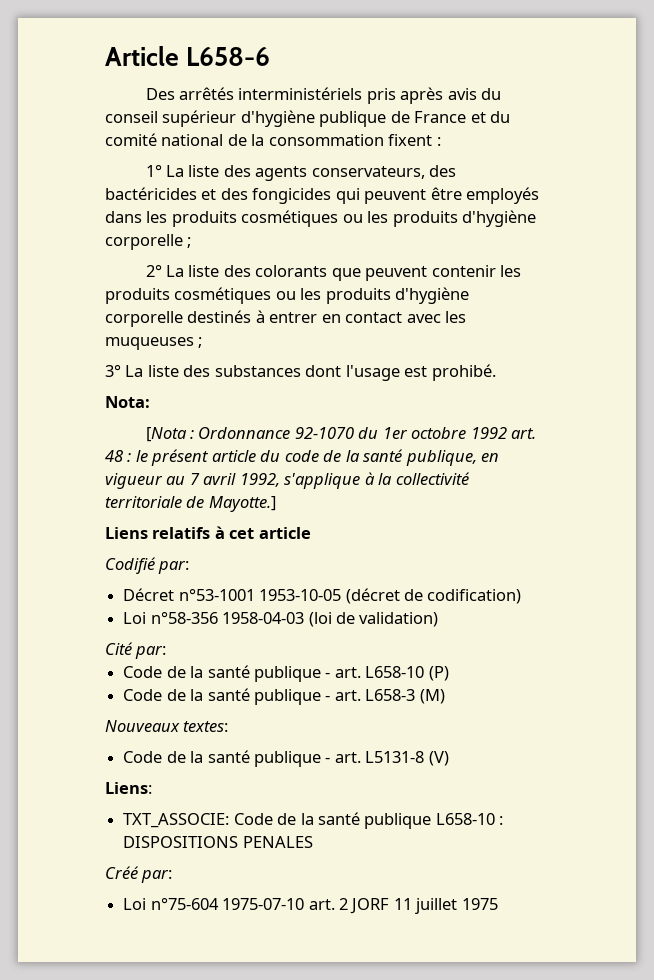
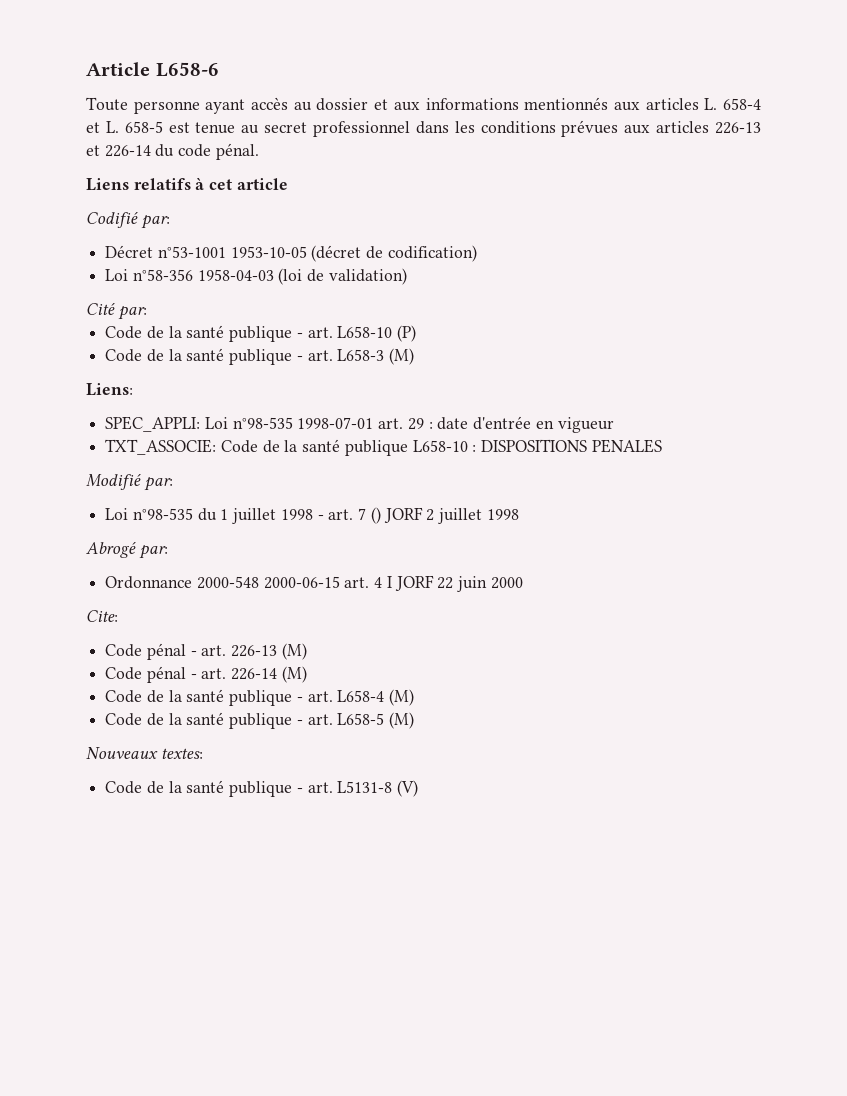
- Des arrêtés interministériels pris après avis du conseil supérieur d'hygiène publique de France et du comité national de la consommation fixent :
- 1° La liste des agents conservateurs, des bactéricides et des fongicides qui peuvent être employés dans les produits cosmétiques ou les produits d'hygiène corporelle ;
- 2° La liste des colorants que peuvent contenir les produits cosmétiques ou les produits d'hygiène corporelle destinés à entrer en contact avec les muqueuses ;
- 3° La liste des substances dont l'usage est prohibé.
- Nota:
- [Nota : Ordonnance 92-1070 du 1er octobre 1992 art. 48 : le présent article du code de la santé publique, en vigueur au 7 avril 1992, s'applique à la collectivité territoriale de Mayotte.]
+ Toute personne ayant accès au dossier et aux informations mentionnés aux articles L. 658-4 et L. 658-5 est tenue au secret professionnel dans les conditions prévues aux articles 226-13 et 226-14 du code pénal.
+ Liens:
+ SPEC_APPLI: Loi n°98-535 1998-07-01 art. 29 : date d'entrée en vigueur
+ TXT_ASSOCIE: Code de la santé publique L658-10 : DISPOSITIONS PENALES
+ Modifié par:
+ Loi n°98-535 du 1 juillet 1998 - art. 7 () JORF 2 juillet 1998
+ Abrogé par:
+ Ordonnance 2000-548 2000-06-15 art. 4 I JORF 22 juin 2000
+ Cite:
+ Code pénal - art. 226-13 (M)
+ Code pénal - art. 226-14 (M)
+ Code de la santé publique - art. L658-4 (M)
+ Code de la santé publique - art. L658-5 (M)
- Liens:
- TXT_ASSOCIE: Code de la santé publique L658-10 : DISPOSITIONS PENALES
- Créé par:
- Loi n°75-604 1975-07-10 art. 2 JORF 11 juillet 1975

